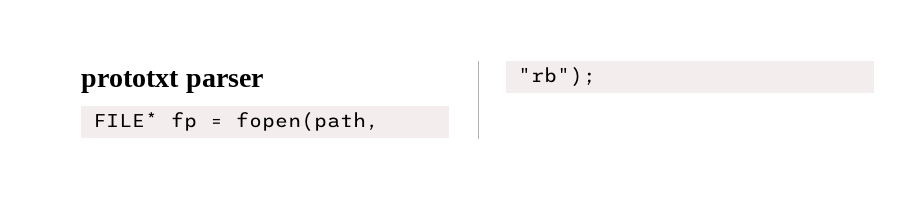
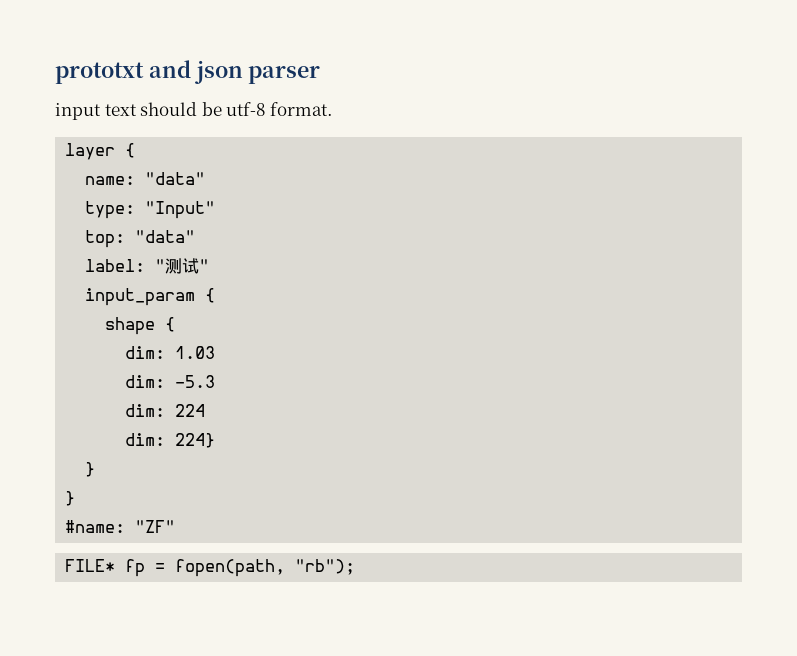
- prototxt parser
+ prototxt and json parser
+ input text should be utf-8 format.
+ layer {
+ name: "data"
+ type: "Input"
+ top: "data"
+ label: "测试"
+ input_param {
+ shape {
+ dim: 1.03
+ dim: -5.3
+ dim: 224
+ dim: 224}
+ }
+ }
+ #name: "ZF"

